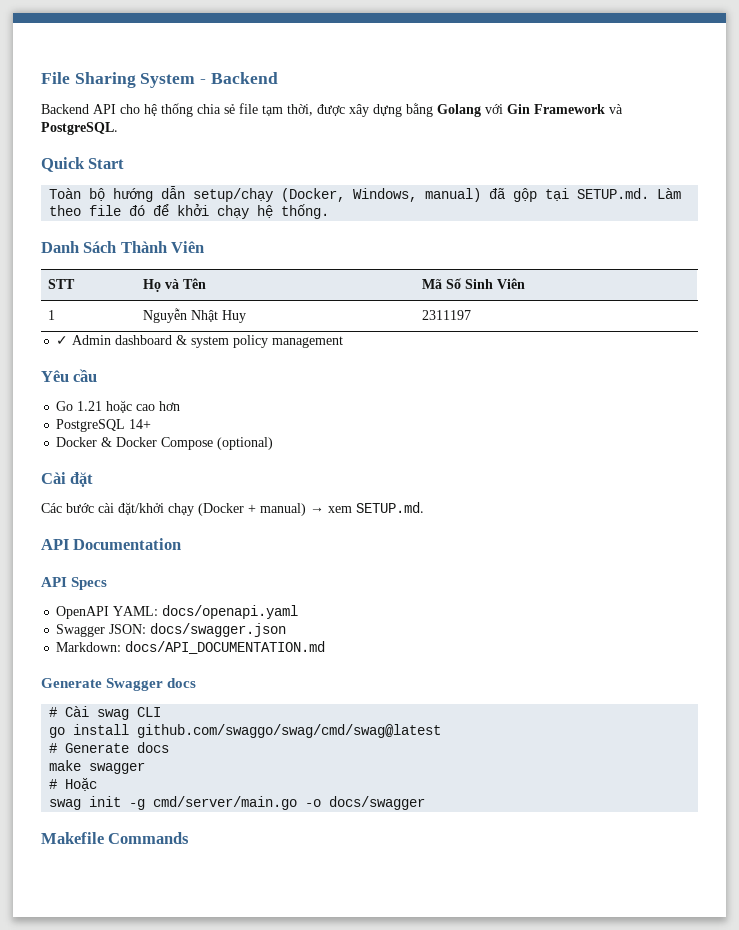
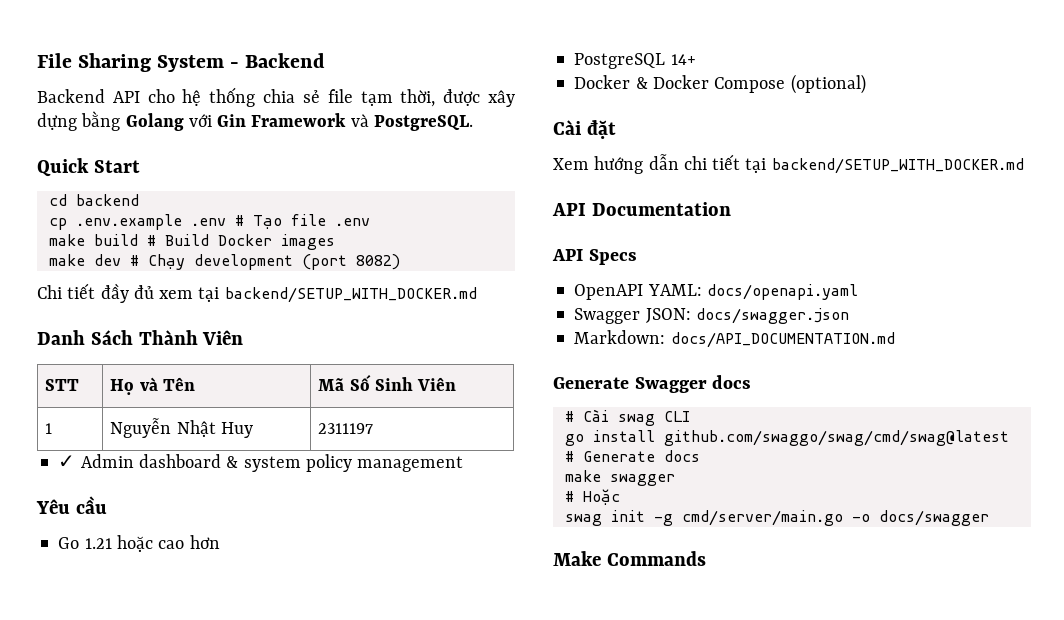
- Toàn bộ hướng dẫn setup/chạy (Docker, Windows, manual) đã gộp tại SETUP.md. Làm theo file đó để khởi chạy hệ thống.
+ cd backend
+ cp .env.example .env # Tạo file .env
+ make build # Build Docker images
+ make dev # Chạy development (port 8082)
+ Chi tiết đầy đủ xem tại backend/SETUP_WITH_DOCKER.md
- Các bước cài đặt/khởi chạy (Docker + manual) → xem SETUP.md.
+ Xem hướng dẫn chi tiết tại backend/SETUP_WITH_DOCKER.md
- Makefile Commands
+ Make Commands

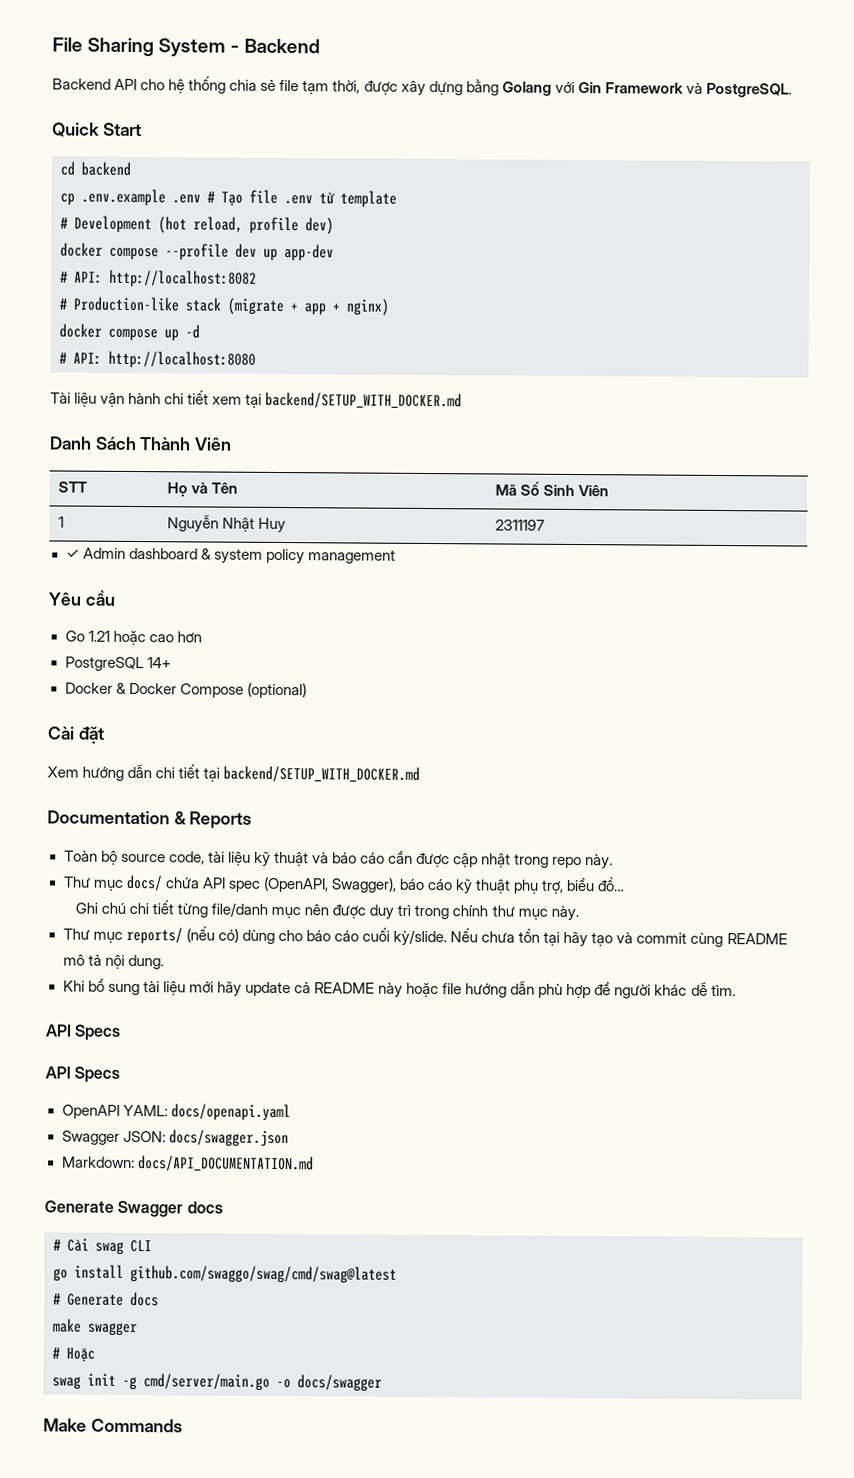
- cp .env.example .env # Tạo file .env
- make build # Build Docker images
- make dev # Chạy development (port 8082)
- Chi tiết đầy đủ xem tại backend/SETUP_WITH_DOCKER.md
+ cp .env.example .env # Tạo file .env từ template
+ # Development (hot reload, profile dev)
+ docker compose --profile dev up app-dev
+ # API: http://localhost:8082
+ # Production-like stack (migrate + app + nginx)
+ docker compose up -d
+ # API: http://localhost:8080
+ Tài liệu vận hành chi tiết xem tại backend/SETUP_WITH_DOCKER.md
- API Documentation
+ Documentation & Reports
+ Toàn bộ source code, tài liệu kỹ thuật và báo cáo cần được cập nhật trong repo này.
+ Thư mục docs/ chứa API spec (OpenAPI, Swagger), báo cáo kỹ thuật phụ trợ, biểu đồ…
+ Ghi chú chi tiết từng file/danh mục nên được duy trì trong chính thư mục này.
+ Thư mục reports/ (nếu có) dùng cho báo cáo cuối kỳ/slide. Nếu chưa tồn tại hãy tạo và commit cùng README mô tả nội dung.
+ Khi bổ sung tài liệu mới hãy update cả README này hoặc file hướng dẫn phù hợp để người khác dễ tìm.
+ API Specs

